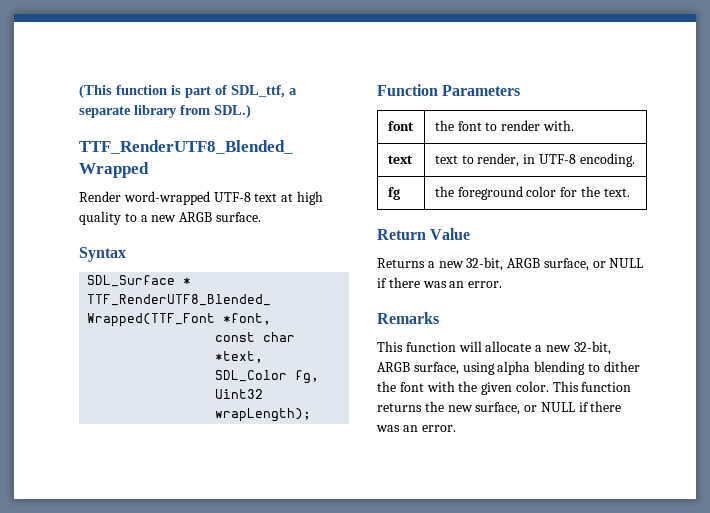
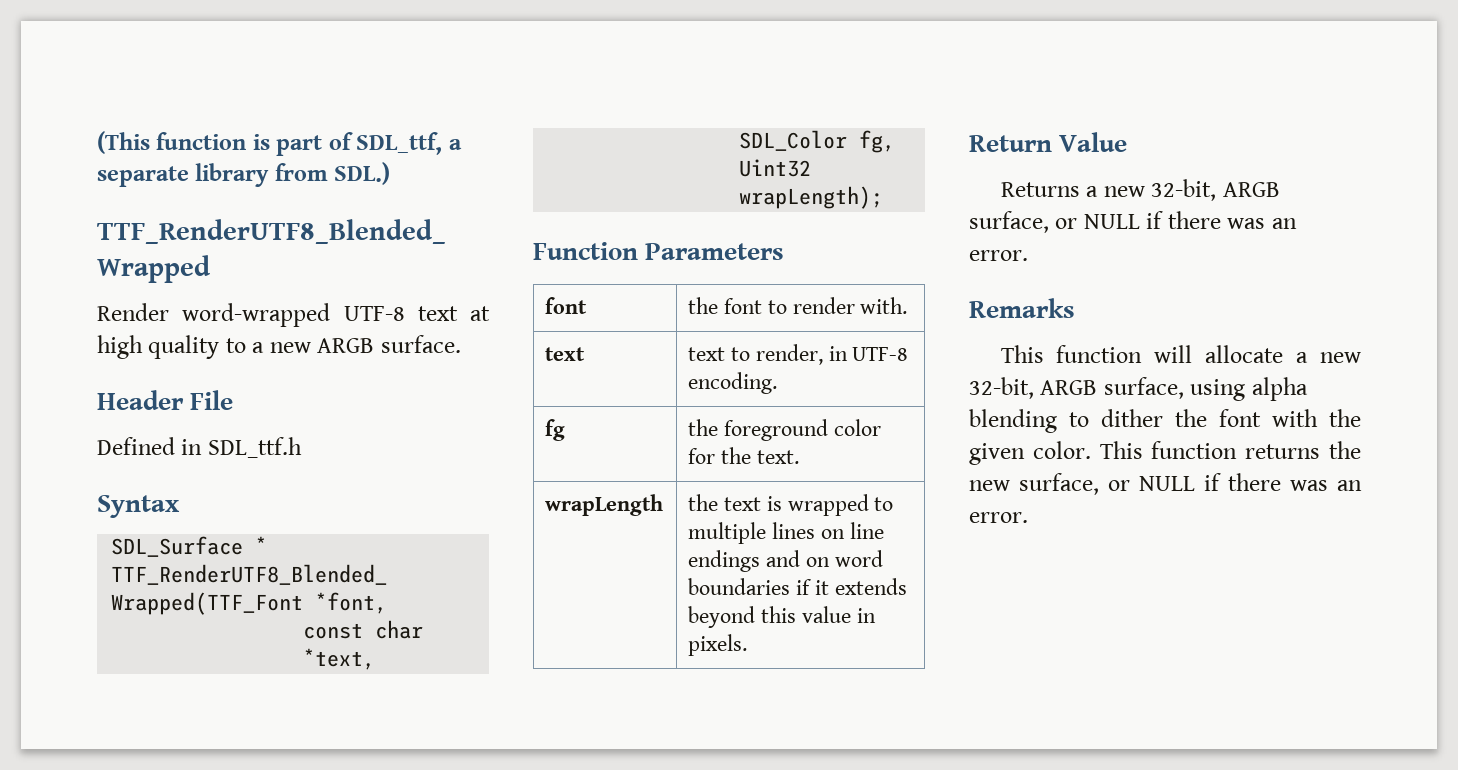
+ Header File
+ Defined in SDL_ttf.h
+ wrapLength | the text is wrapped to multiple lines on line endings and on word boundaries if it extends beyond this value in pixels.

